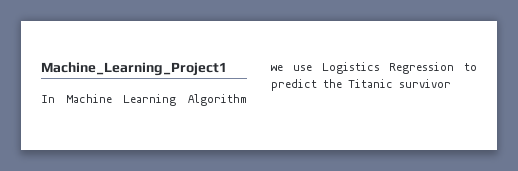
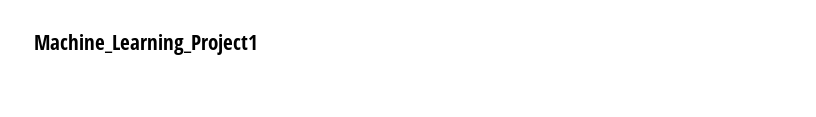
- In Machine Learning Algorithm we use Logistics Regression to predict the Titanic survivor

